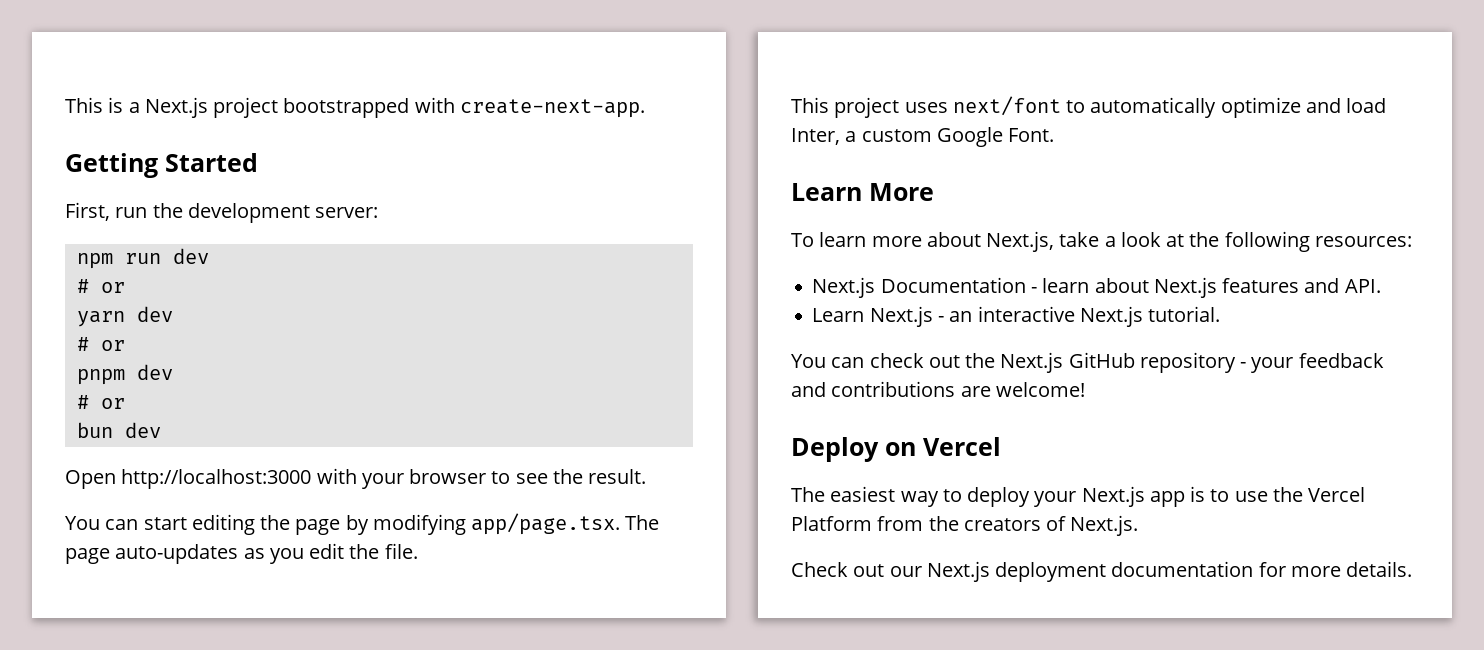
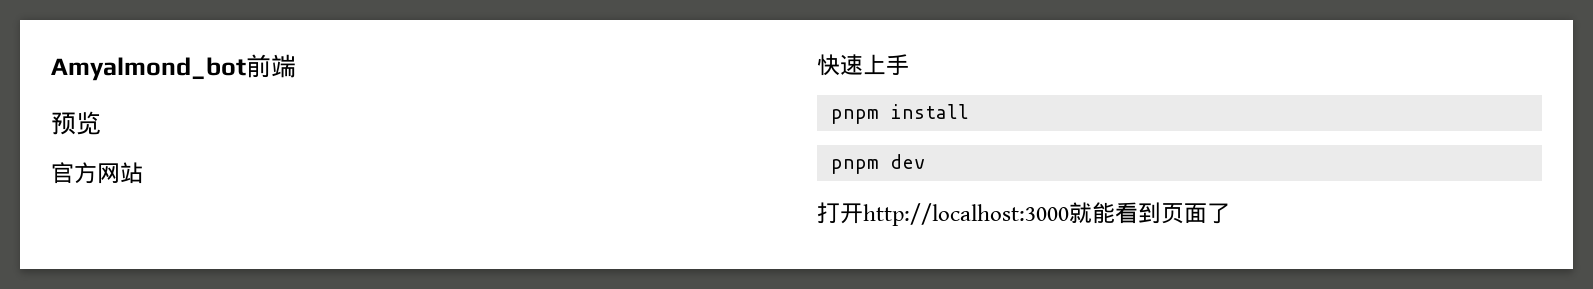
- This is a Next.js project bootstrapped with create-next-app.
- Getting Started
- First, run the development server:
- npm run dev
- # or
- yarn dev
- # or
+ Amyalmond_bot前端
+ 预览
+ 官方网站
+ 快速上手
+ pnpm install
  pnpm dev
- # or
- bun dev
- Open http://localhost:3000 with your browser to see the result.
- You can start editing the page by modifying app/page.tsx. The page auto-updates as you edit the file.
- This project uses next/font to automatically optimize and load Inter, a custom Google Font.
- Learn More
- To learn more about Next.js, take a look at the following resources:
- Next.js Documentation - learn about Next.js features and API.
- Learn Next.js - an interactive Next.js tutorial.
- You can check out the Next.js GitHub repository - your feedback and contributions are welcome!
- Deploy on Vercel
- The easiest way to deploy your Next.js app is to use the Vercel Platform from the creators of Next.js.
- Check out our Next.js deployment documentation for more details.
+ 打开http://localhost:3000就能看到页面了

